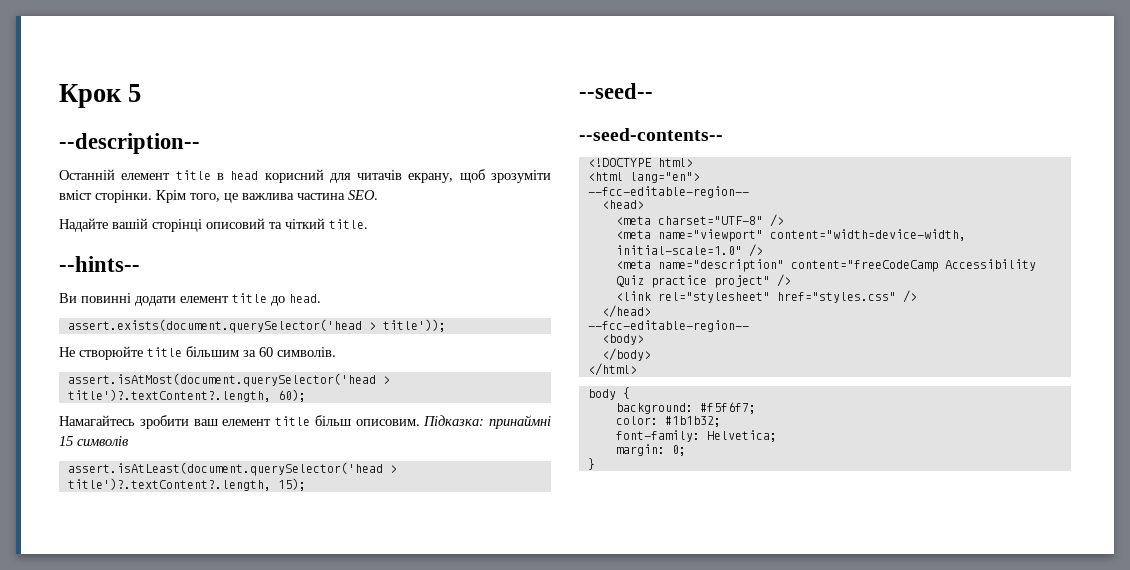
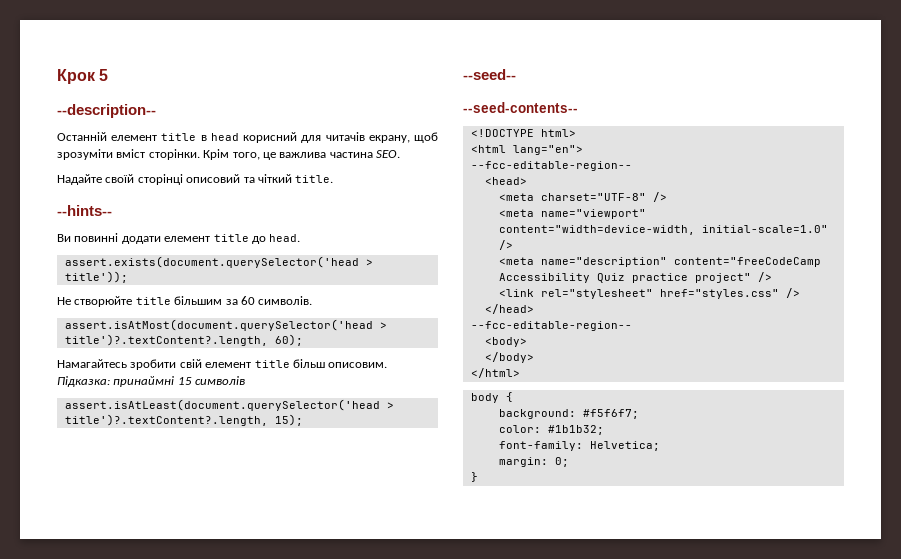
- Надайте вашій сторінці описовий та чіткий title.
+ Надайте своїй сторінці описовий та чіткий title.
- Намагайтесь зробити ваш елемент title більш описовим.
+ Намагайтесь зробити свій елемент title більш описовим.

